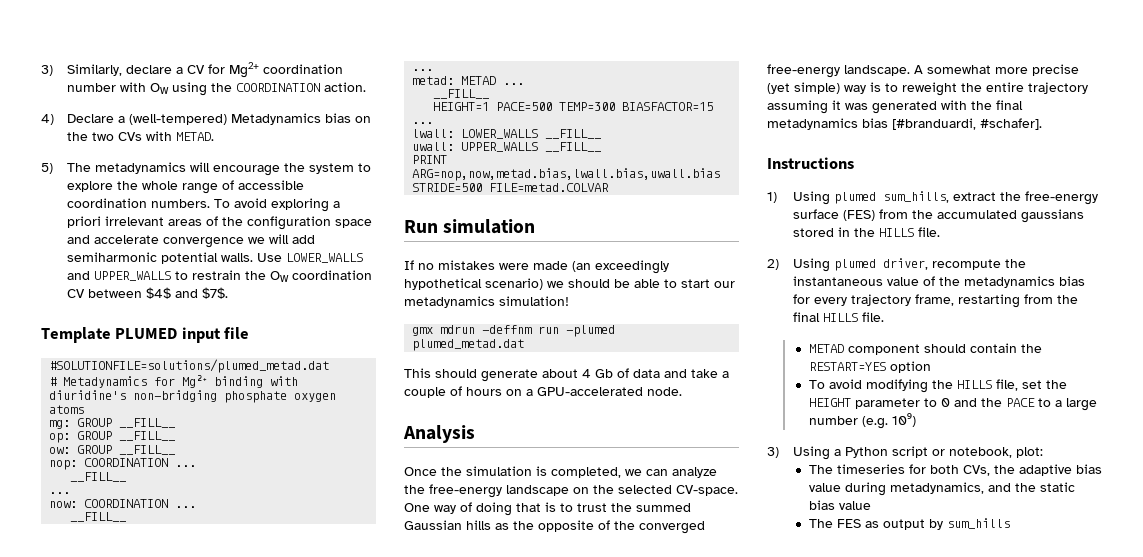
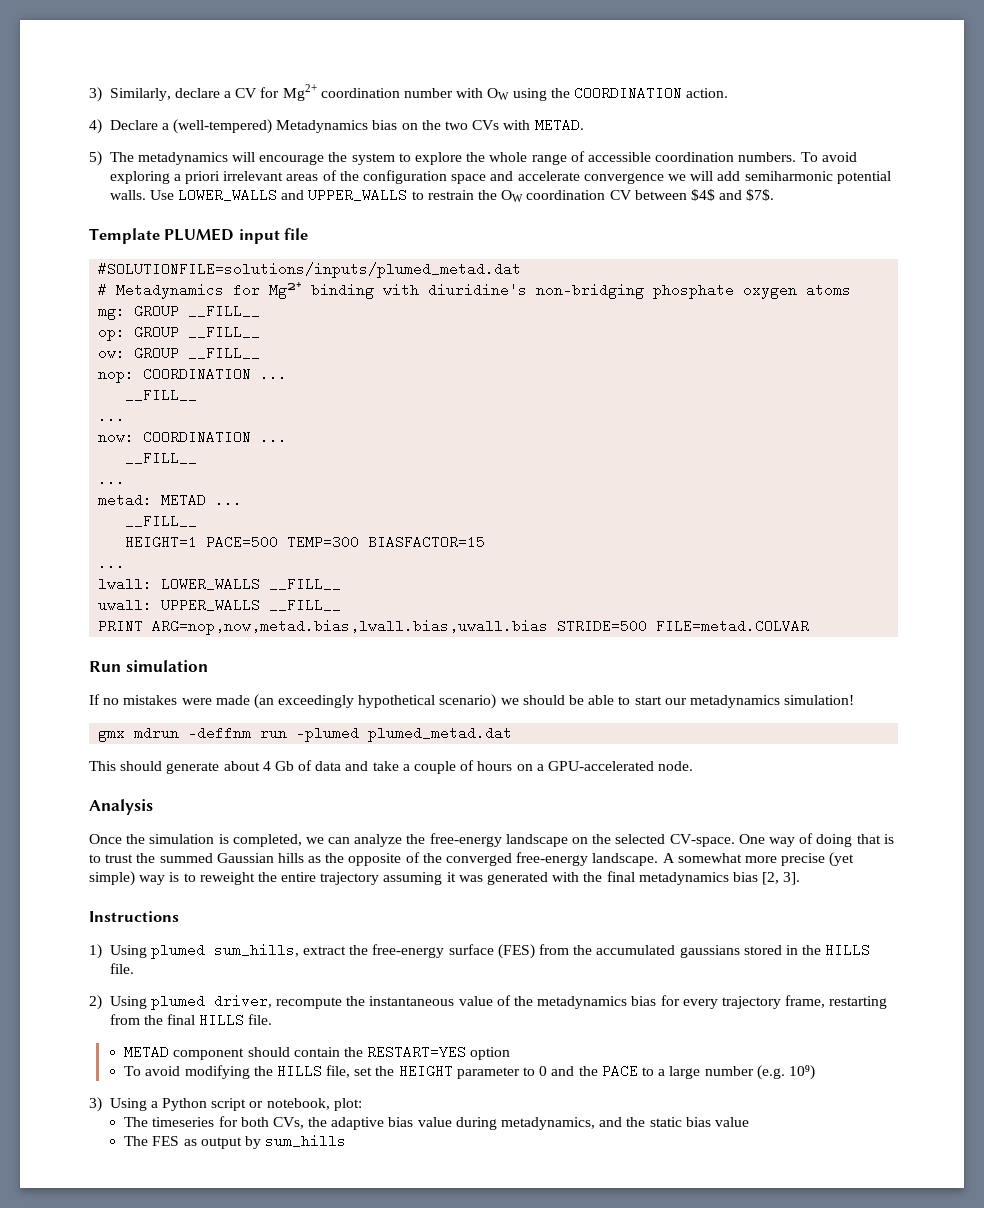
- #SOLUTIONFILE=solutions/plumed_metad.dat
+ #SOLUTIONFILE=solutions/inputs/plumed_metad.dat
- A somewhat more precise (yet simple) way is to reweight the entire trajectory assuming it was generated with the final metadynamics bias [#branduardi, #schafer].
+ A somewhat more precise (yet simple) way is to reweight the entire trajectory assuming it was generated with the final metadynamics bias [2, 3].

